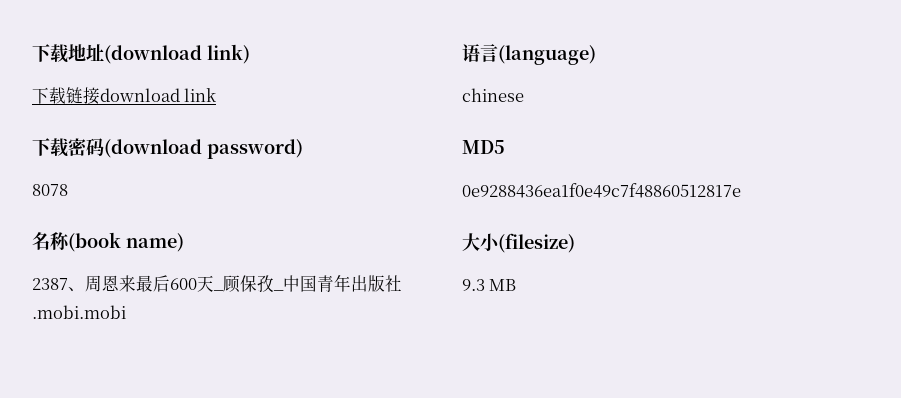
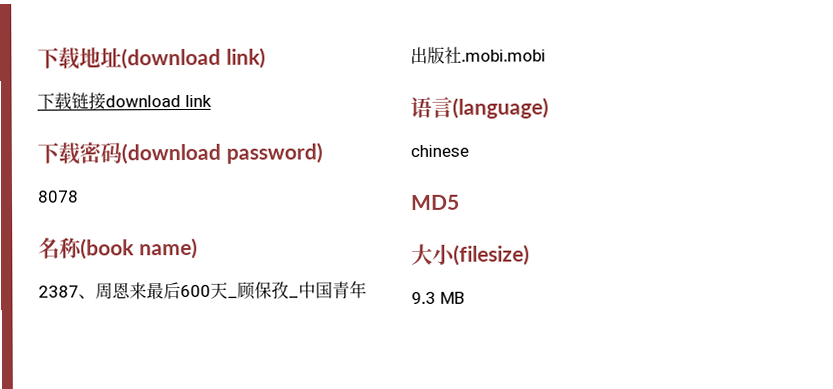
- 0e9288436ea1f0e49c7f48860512817e

